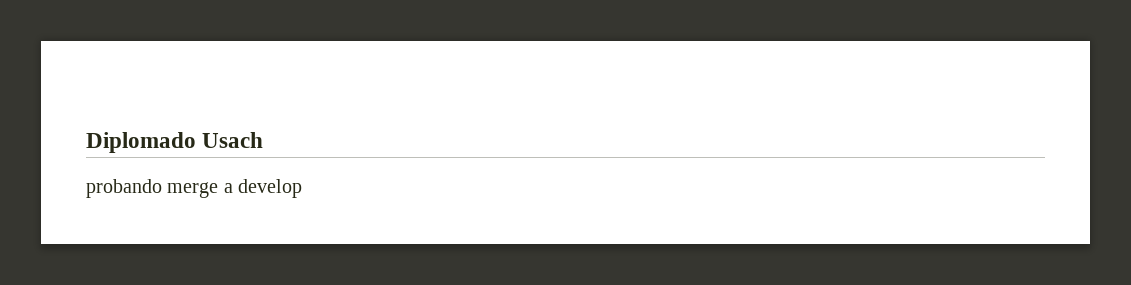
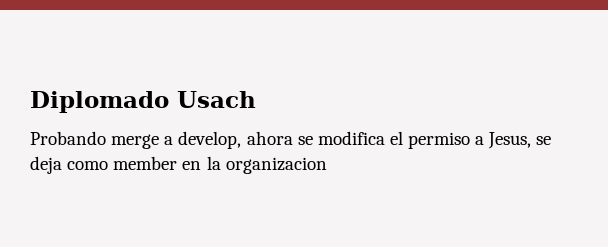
- probando merge a develop
+ Probando merge a develop, ahora se modifica el permiso a Jesus, se deja como member en la organizacion

